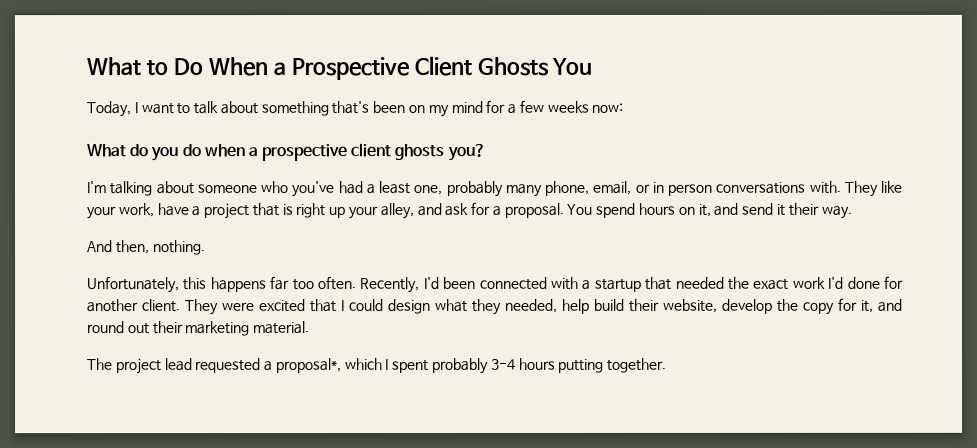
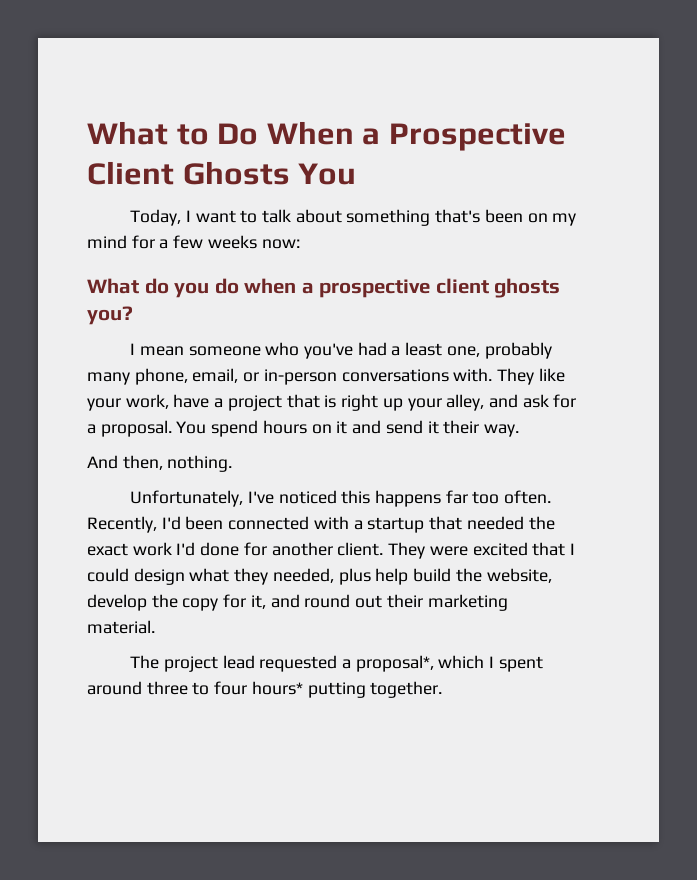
- I'm talking about someone who you've had a least one, probably many phone, email, or in person conversations with.
+ I mean someone who you've had a least one, probably many phone, email, or in-person conversations with.
- You spend hours on it, and send it their way.
+ You spend hours on it and send it their way.
- Unfortunately, this happens far too often.
+ Unfortunately, I've noticed this happens far too often.
- They were excited that I could design what they needed, help build their website, develop the copy for it, and round out their marketing material.
+ They were excited that I could design what they needed, plus help build the website, develop the copy for it, and round out their marketing material.
- The project lead requested a proposal*, which I spent probably 3-4 hours putting together.
+ The project lead requested a proposal*, which I spent around three to four hours* putting together.

